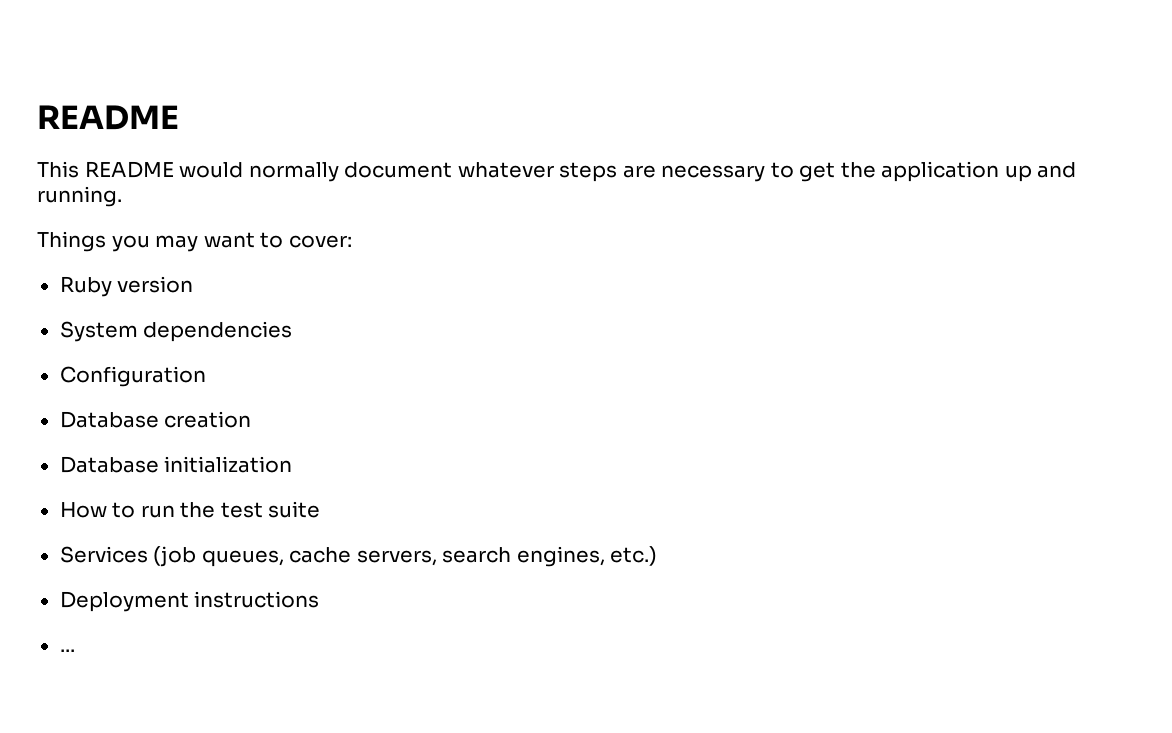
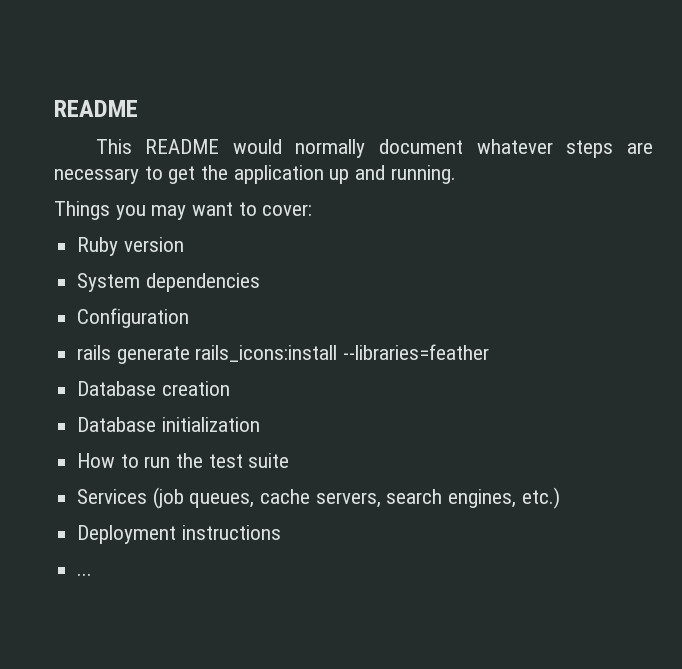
+ rails generate rails_icons:install --libraries=feather

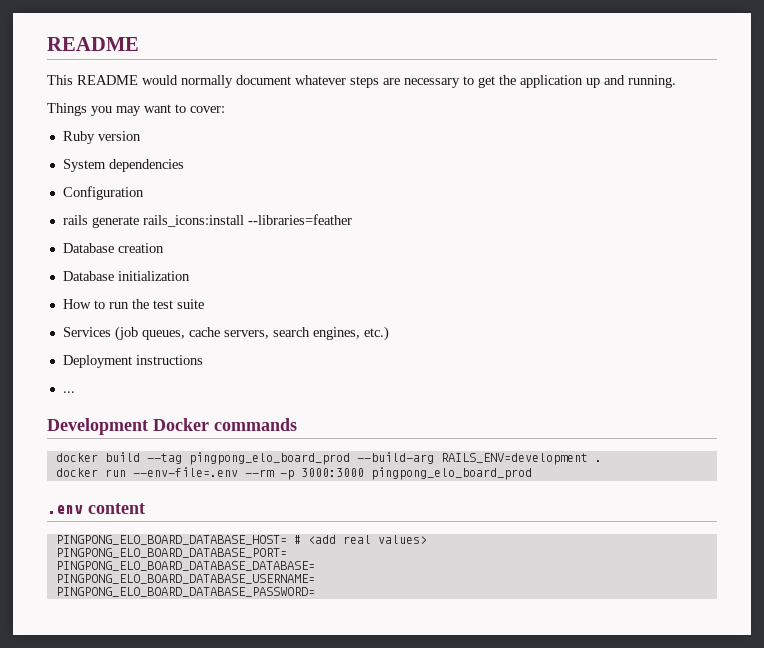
+ Development Docker commands
+ docker build --tag pingpong_elo_board_prod --build-arg RAILS_ENV=development .
+ docker run --env-file=.env --rm -p 3000:3000 pingpong_elo_board_prod
+ .env content
+ PINGPONG_ELO_BOARD_DATABASE_HOST= # <add real values>
+ PINGPONG_ELO_BOARD_DATABASE_PORT=
+ PINGPONG_ELO_BOARD_DATABASE_DATABASE=
+ PINGPONG_ELO_BOARD_DATABASE_USERNAME=
+ PINGPONG_ELO_BOARD_DATABASE_PASSWORD=

